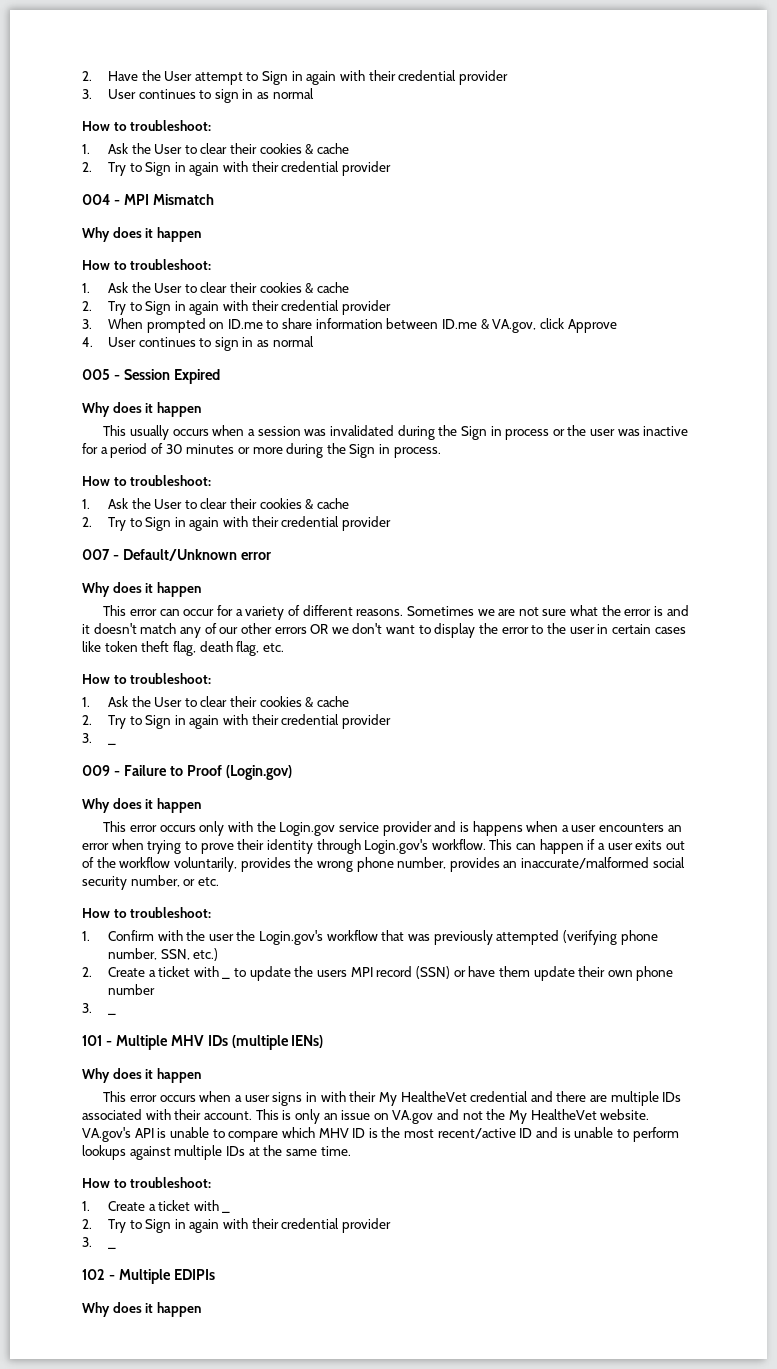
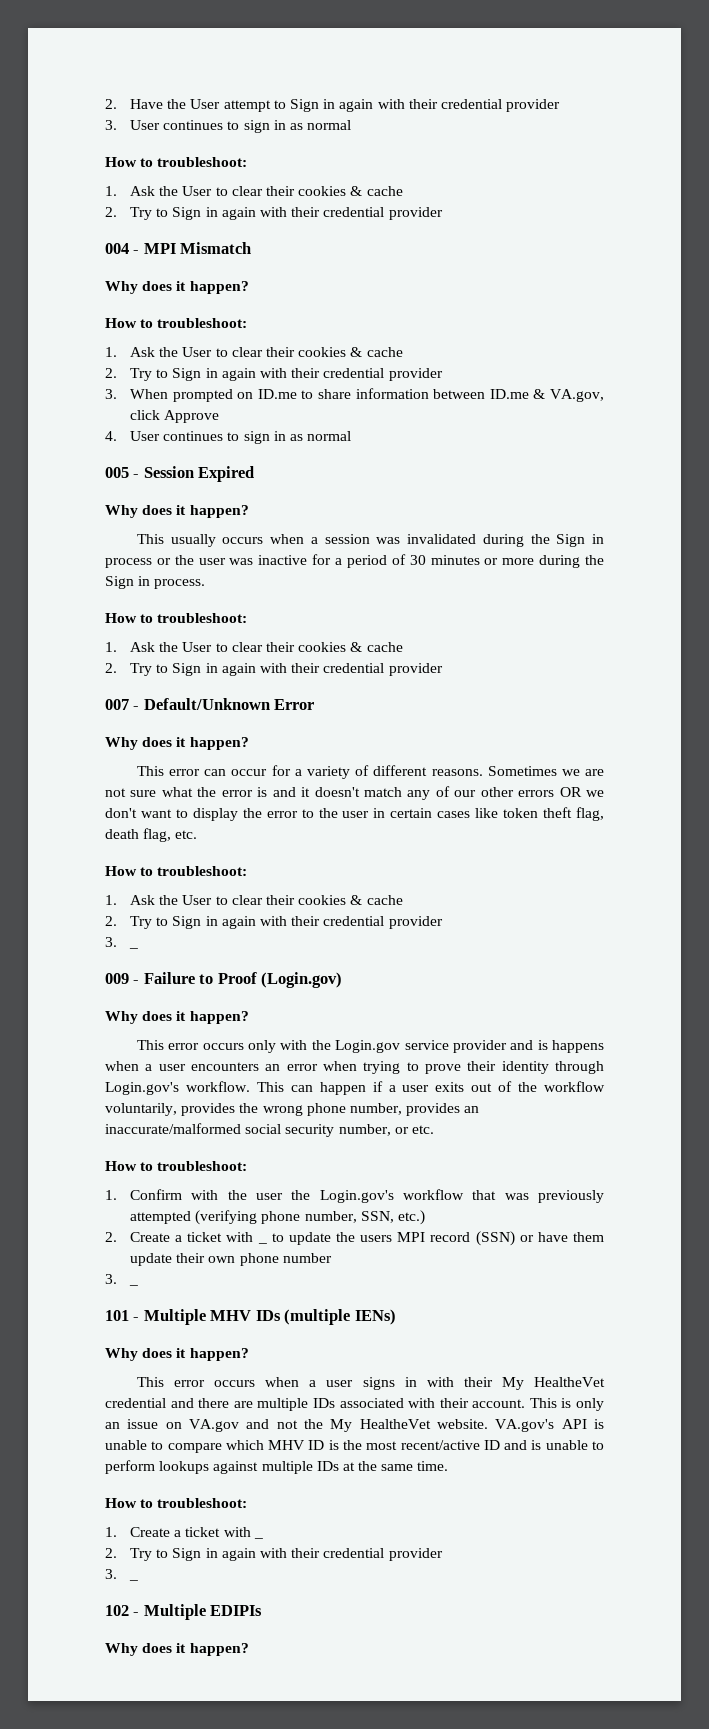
  004 - MPI Mismatch
- Why does it happen
+ Why does it happen?
  005 - Session Expired
- Why does it happen
+ Why does it happen?
- 007 - Default/Unknown error
- Why does it happen
+ 007 - Default/Unknown Error
+ Why does it happen?
  009 - Failure to Proof (Login.gov)
- Why does it happen
+ Why does it happen?
  101 - Multiple MHV IDs (multiple IENs)
- Why does it happen
+ Why does it happen?
  102 - Multiple EDIPIs
- Why does it happen
+ Why does it happen?

